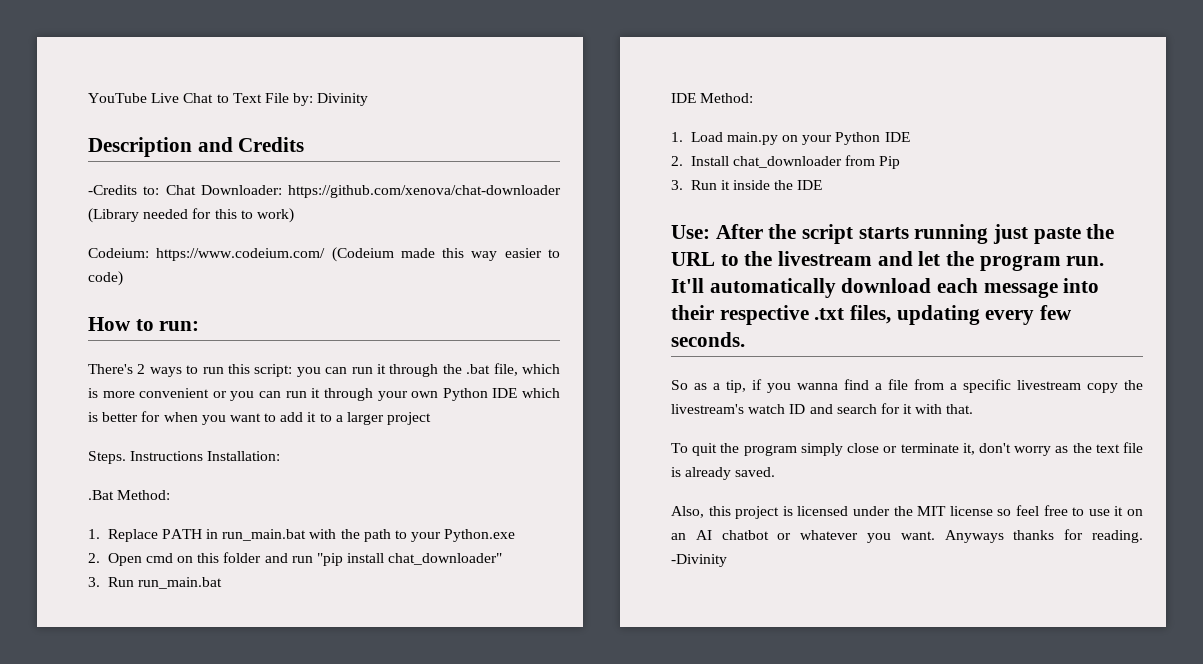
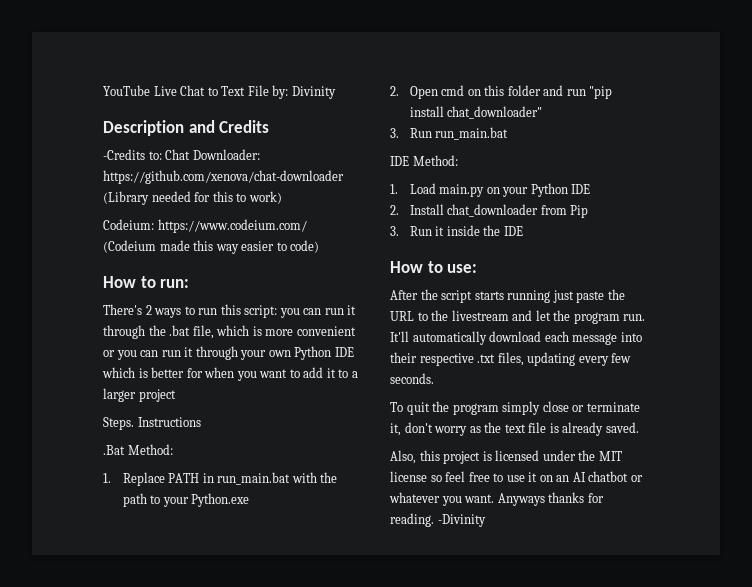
- Instructions Installation:
+ Instructions
- Use: After the script starts running just paste the URL to the livestream and let the program run.
+ How to use:
+ After the script starts running just paste the URL to the livestream and let the program run.
- So as a tip, if you wanna find a file from a specific livestream copy the livestream's watch ID and search for it with that.

